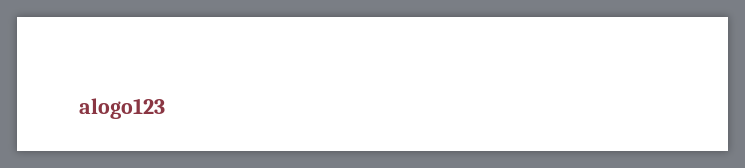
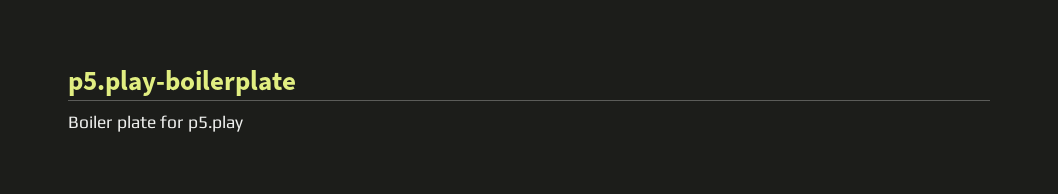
- alogo123
+ p5.play-boilerplate
+ Boiler plate for p5.play

